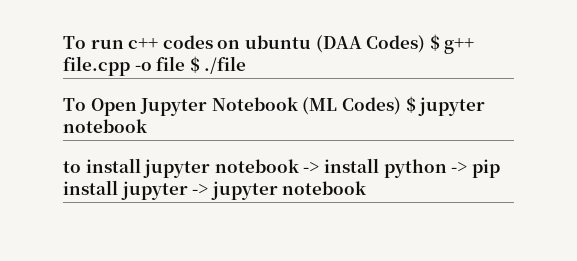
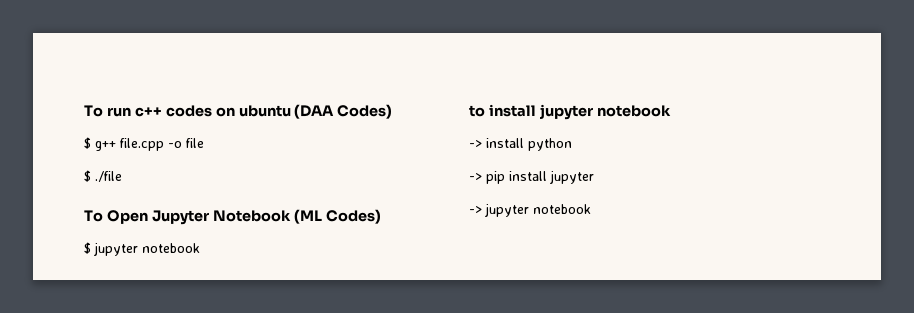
- To run c++ codes on ubuntu (DAA Codes) $ g++ file.cpp -o file $ ./file
+ To run c++ codes on ubuntu (DAA Codes)
+ $ g++ file.cpp -o file
+ $ ./file
- To Open Jupyter Notebook (ML Codes) $ jupyter notebook
+ To Open Jupyter Notebook (ML Codes)
+ $ jupyter notebook
- to install jupyter notebook -> install python -> pip install jupyter -> jupyter notebook
+ to install jupyter notebook
+ -> install python
+ -> pip install jupyter
+ -> jupyter notebook

